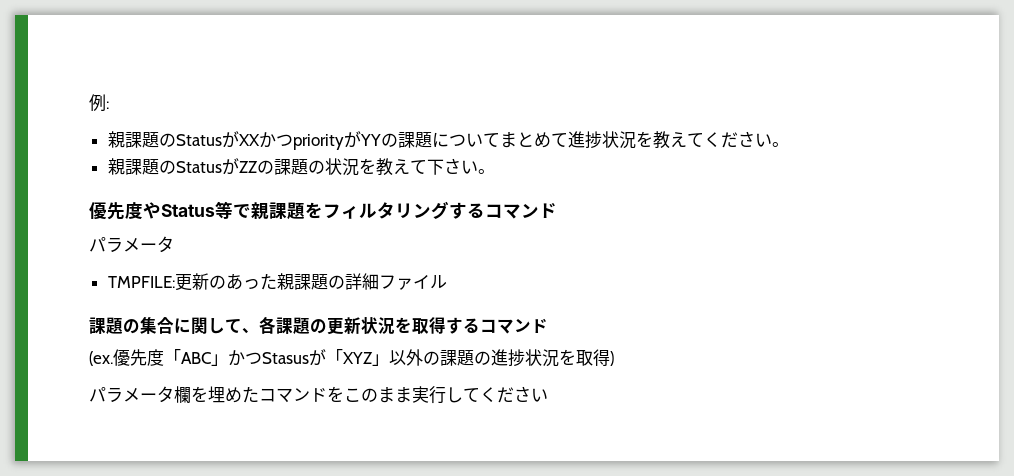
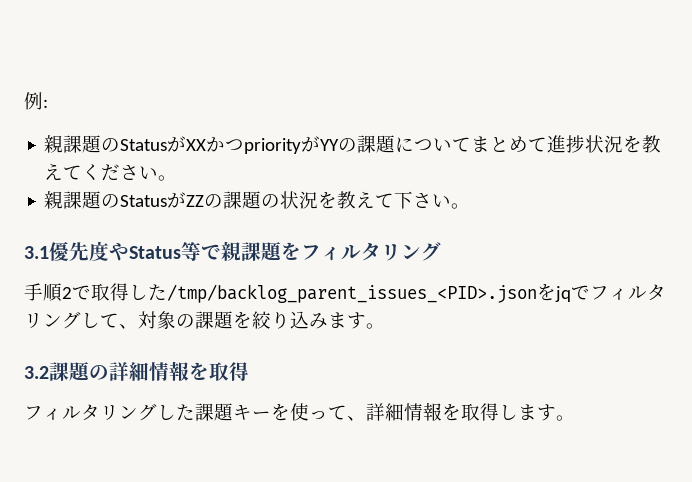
- 優先度やStatus等で親課題をフィルタリングするコマンド
- パラメータ
- TMPFILE:更新のあった親課題の詳細ファイル
- 課題の集合に関して、各課題の更新状況を取得するコマンド
- (ex.優先度「ABC」かつStasusが「XYZ」以外の課題の進捗状況を取得)
- パラメータ欄を埋めたコマンドをこのまま実行してください
+ 3.1優先度やStatus等で親課題をフィルタリング
+ 手順2で取得した/tmp/backlog_parent_issues_<PID>.jsonをjqでフィルタリングして、対象の課題を絞り込みます。
+ 3.2課題の詳細情報を取得
+ フィルタリングした課題キーを使って、詳細情報を取得します。

